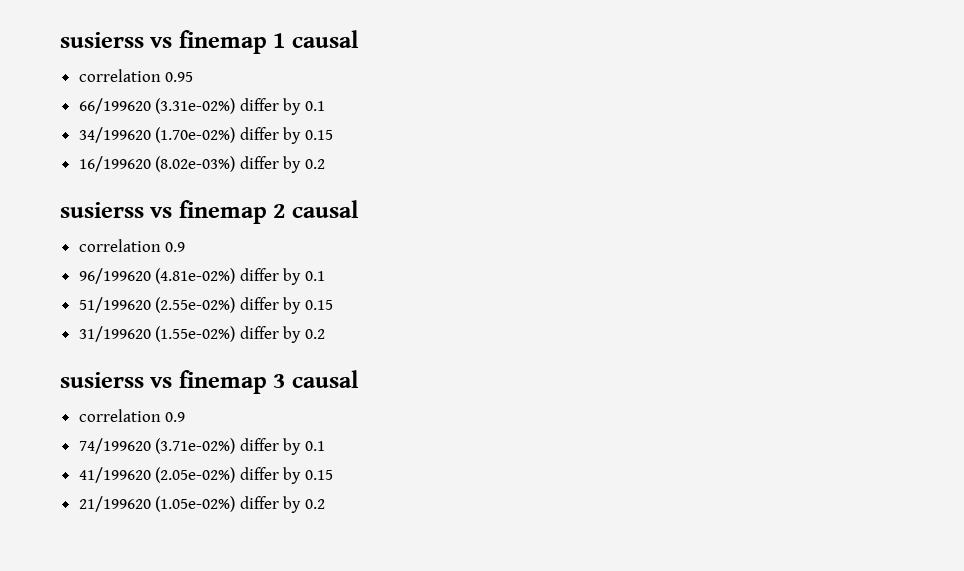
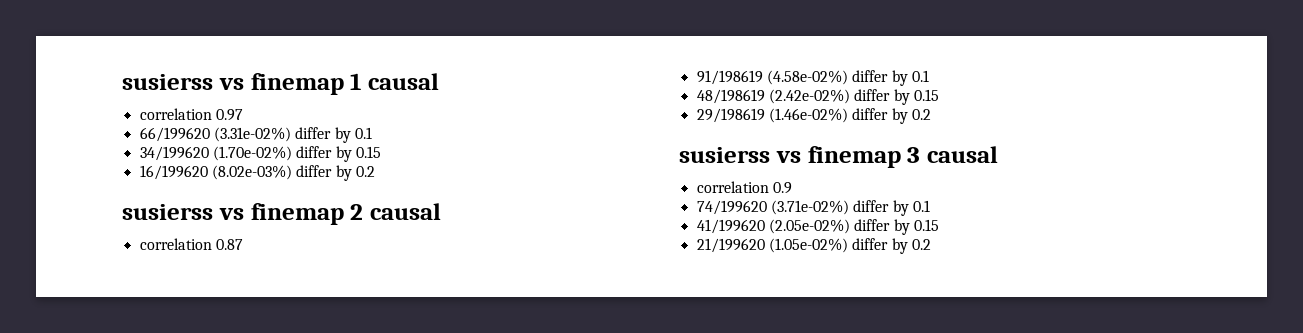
- correlation 0.95
+ correlation 0.97
  susierss vs finemap 2 causal
- correlation 0.9
- 96/199620 (4.81e-02%) differ by 0.1
- 51/199620 (2.55e-02%) differ by 0.15
- 31/199620 (1.55e-02%) differ by 0.2
+ correlation 0.87
+ 91/198619 (4.58e-02%) differ by 0.1
+ 48/198619 (2.42e-02%) differ by 0.15
+ 29/198619 (1.46e-02%) differ by 0.2

